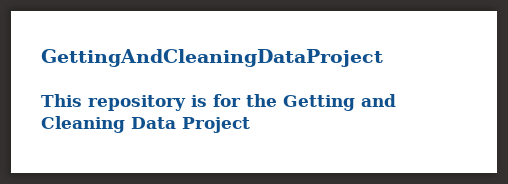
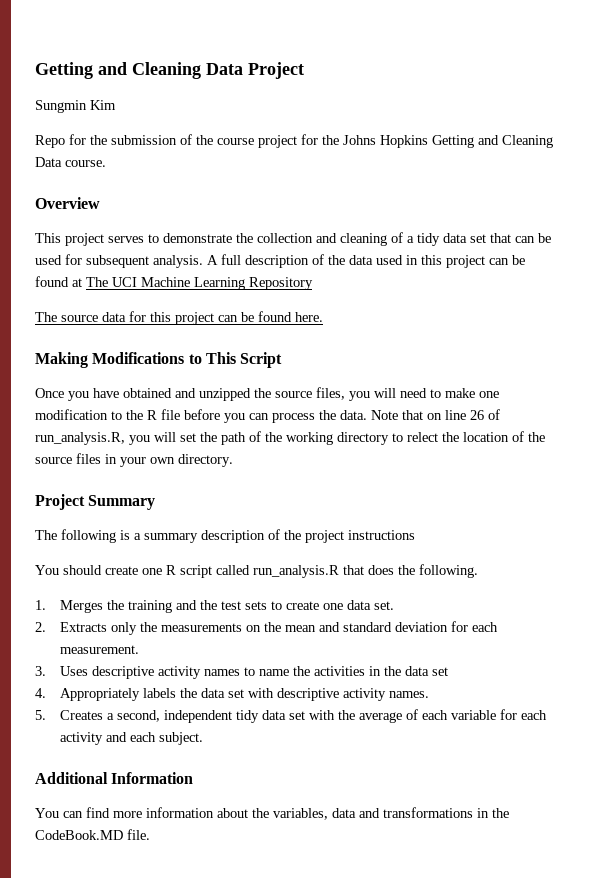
- GettingAndCleaningDataProject
- This repository is for the Getting and Cleaning Data Project
+ Getting and Cleaning Data Project
+ Sungmin Kim
+ Repo for the submission of the course project for the Johns Hopkins Getting and Cleaning Data course.
+ Overview
+ This project serves to demonstrate the collection and cleaning of a tidy data set that can be used for subsequent analysis. A full description of the data used in this project can be found at The UCI Machine Learning Repository
+ The source data for this project can be found here.
+ Making Modifications to This Script
+ Once you have obtained and unzipped the source files, you will need to make one modification to the R file before you can process the data. Note that on line 26 of run_analysis.R, you will set the path of the working directory to relect the location of the source files in your own directory.
+ Project Summary
+ The following is a summary description of the project instructions
+ You should create one R script called run_analysis.R that does the following.
+ 1. Merges the training and the test sets to create one data set.
+ 2. Extracts only the measurements on the mean and standard deviation for each measurement.
+ 3. Uses descriptive activity names to name the activities in the data set
+ 4. Appropriately labels the data set with descriptive activity names.
+ 5. Creates a second, independent tidy data set with the average of each variable for each activity and each subject.
+ Additional Information
+ You can find more information about the variables, data and transformations in the CodeBook.MD file.

